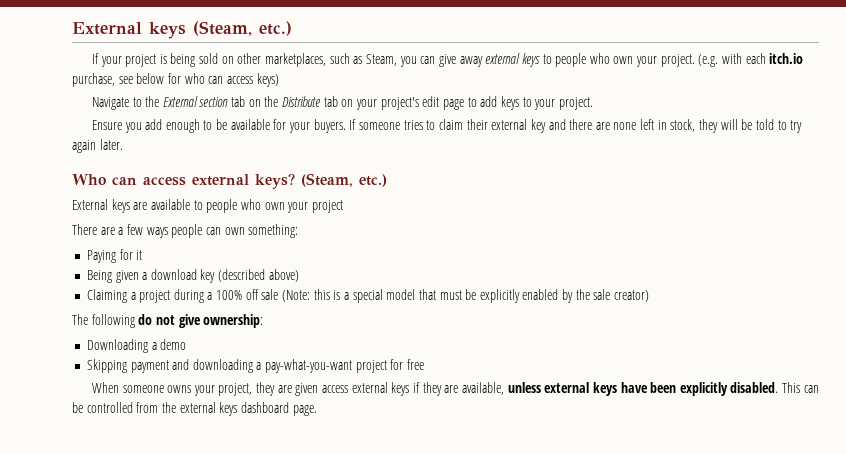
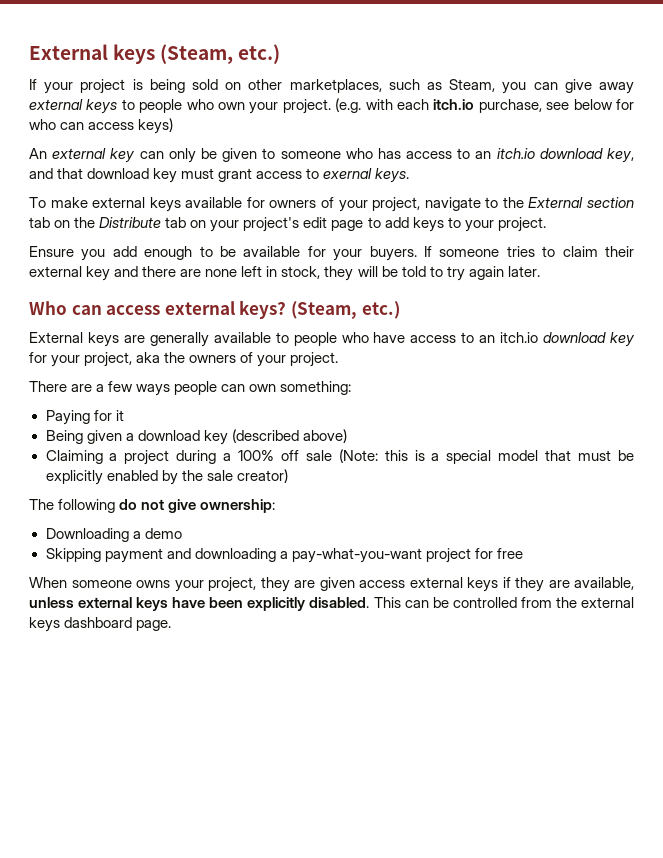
- Navigate to the External section tab on the Distribute tab on your project's edit page to add keys to your project.
+ An external key can only be given to someone who has access to an itch.io download key, and that download key must grant access to exernal keys.
+ To make external keys available for owners of your project, navigate to the External section tab on the Distribute tab on your project's edit page to add keys to your project.
- External keys are available to people who own your project
+ External keys are generally available to people who have access to an itch.io download key for your project, aka the owners of your project.

